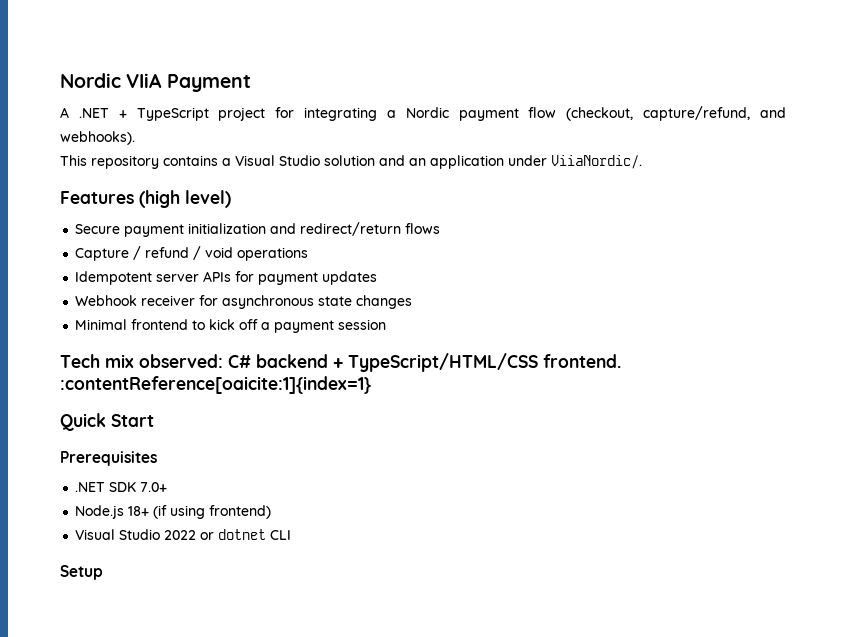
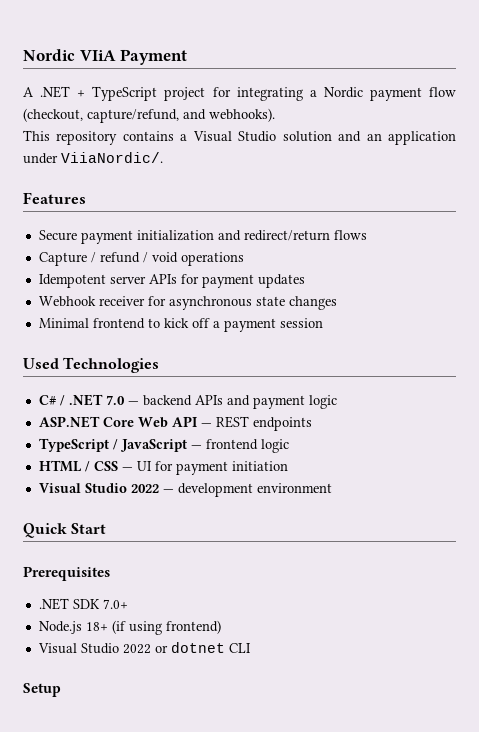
- Features (high level)
+ Features
- Tech mix observed: C# backend + TypeScript/HTML/CSS frontend. :contentReference[oaicite:1]{index=1}
+ Used Technologies
+ C# / .NET 7.0 — backend APIs and payment logic
+ ASP.NET Core Web API — REST endpoints
+ TypeScript / JavaScript — frontend logic
+ HTML / CSS — UI for payment initiation
+ Visual Studio 2022 — development environment

